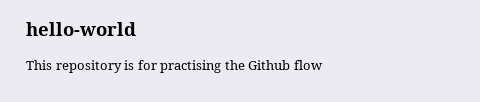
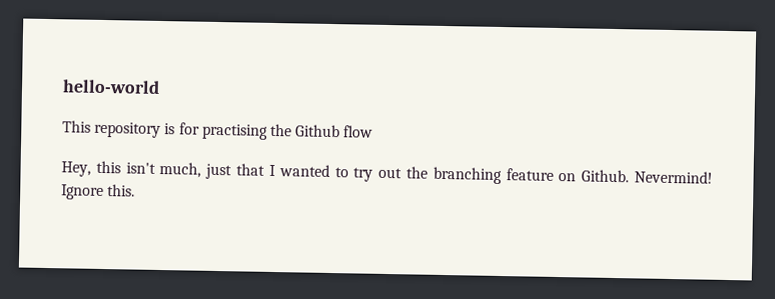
+ Hey, this isn't much, just that I wanted to try out the branching feature on Github. Nevermind! Ignore this.

